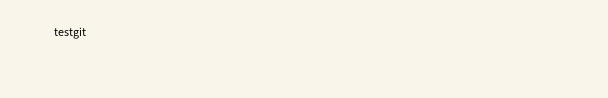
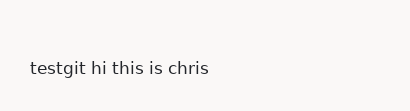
- testgit
+ testgit hi this is chris

